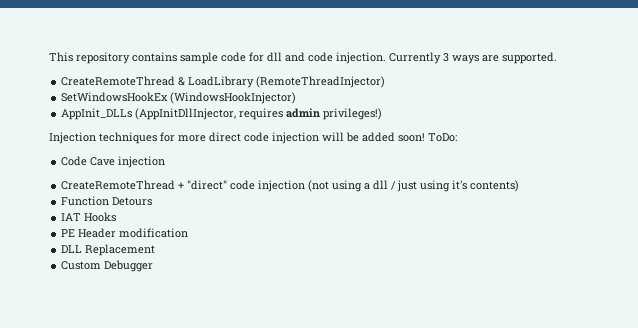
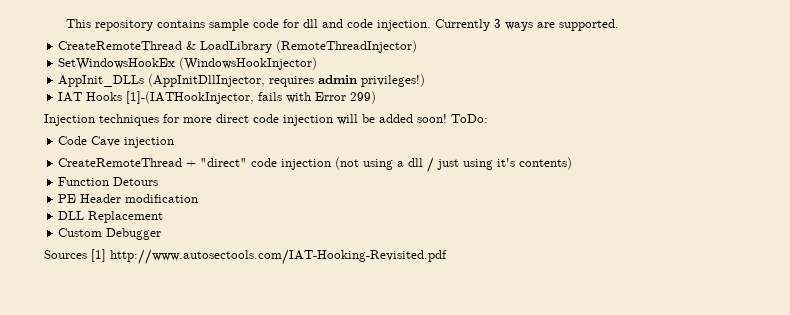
+ IAT Hooks [1]-(IATHookInjector, fails with Error 299)
- IAT Hooks
+ Sources [1] http://www.autosectools.com/IAT-Hooking-Revisited.pdf

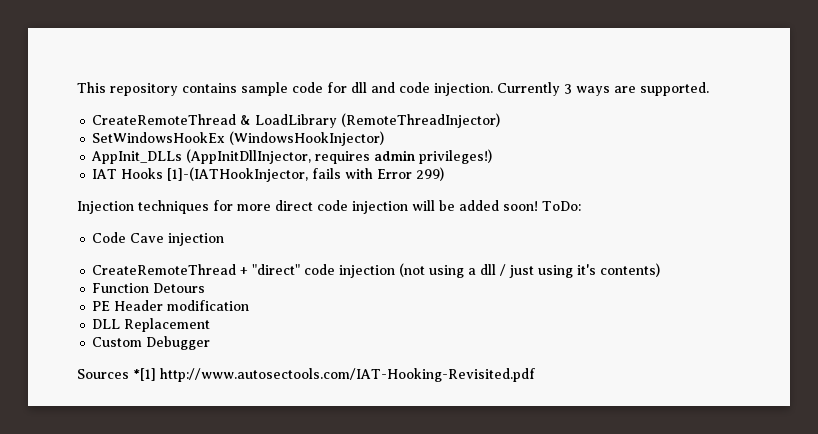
- Sources [1] http://www.autosectools.com/IAT-Hooking-Revisited.pdf
+ Sources *[1] http://www.autosectools.com/IAT-Hooking-Revisited.pdf

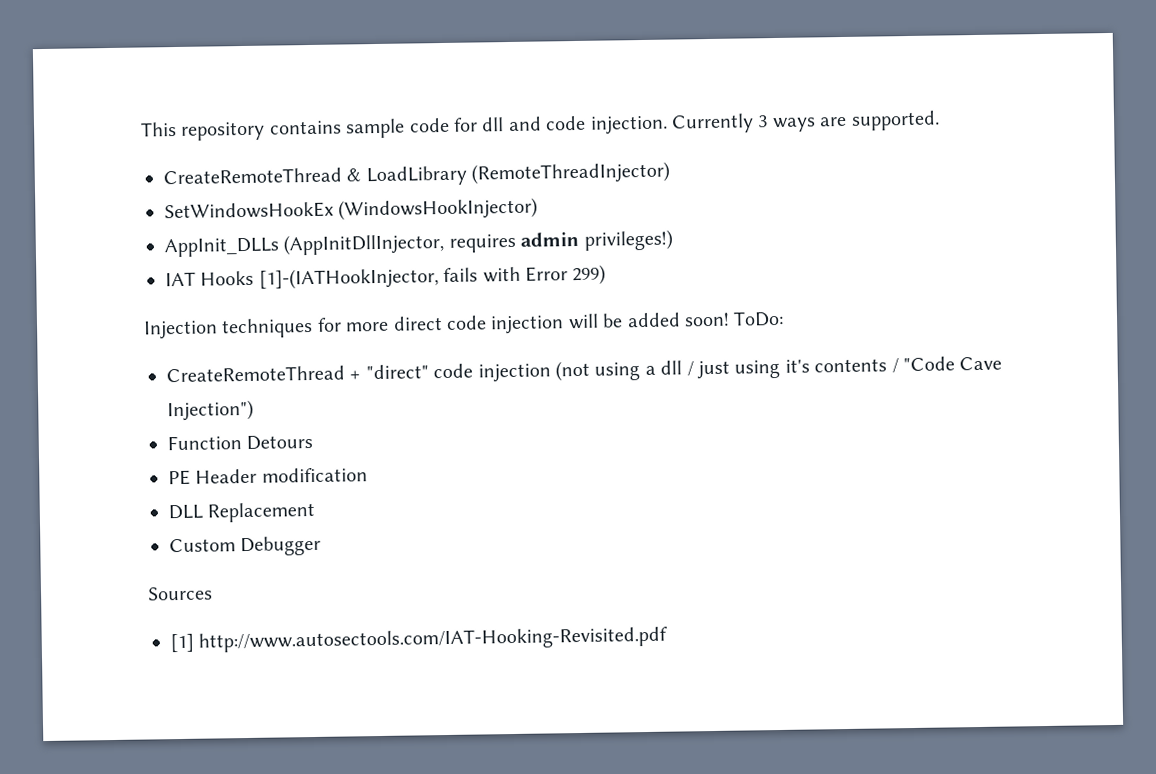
- Code Cave injection
- CreateRemoteThread + "direct" code injection (not using a dll / just using it's contents)
+ CreateRemoteThread + "direct" code injection (not using a dll / just using it's contents / "Code Cave Injection")
- Sources *[1] http://www.autosectools.com/IAT-Hooking-Revisited.pdf
+ Sources
+ [1] http://www.autosectools.com/IAT-Hooking-Revisited.pdf

